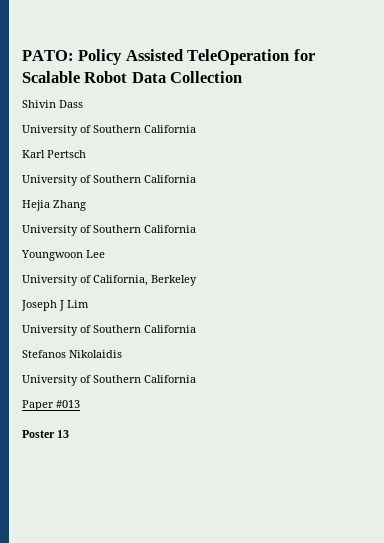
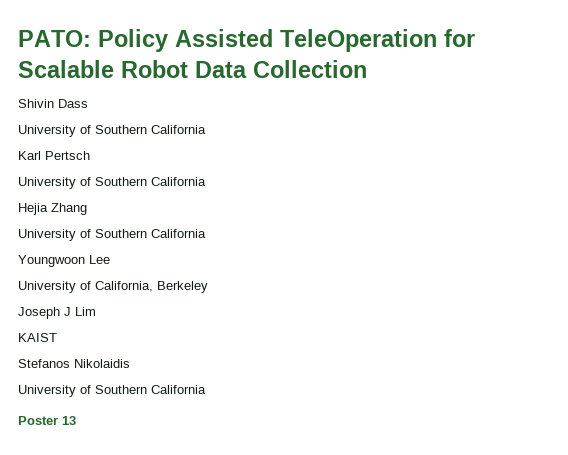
  Joseph J Lim
- University of Southern California
+ KAIST
- Paper #013

